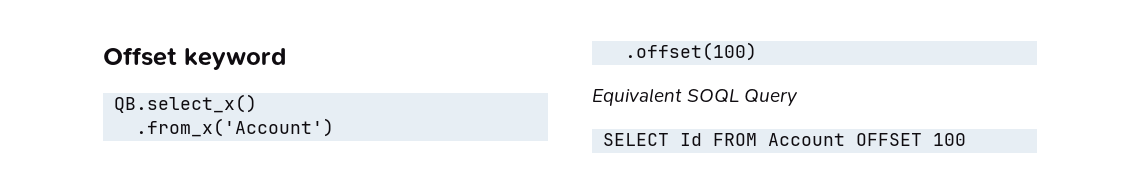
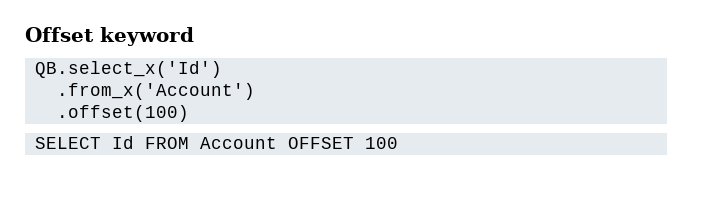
- QB.select_x()
+ QB.select_x('Id')
- Equivalent SOQL Query

